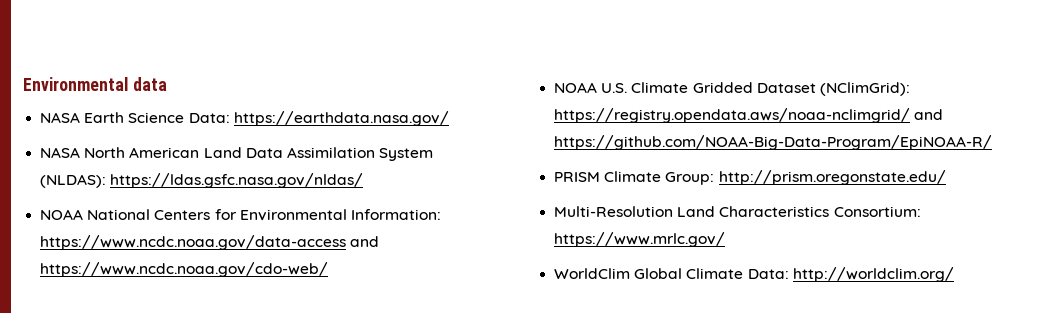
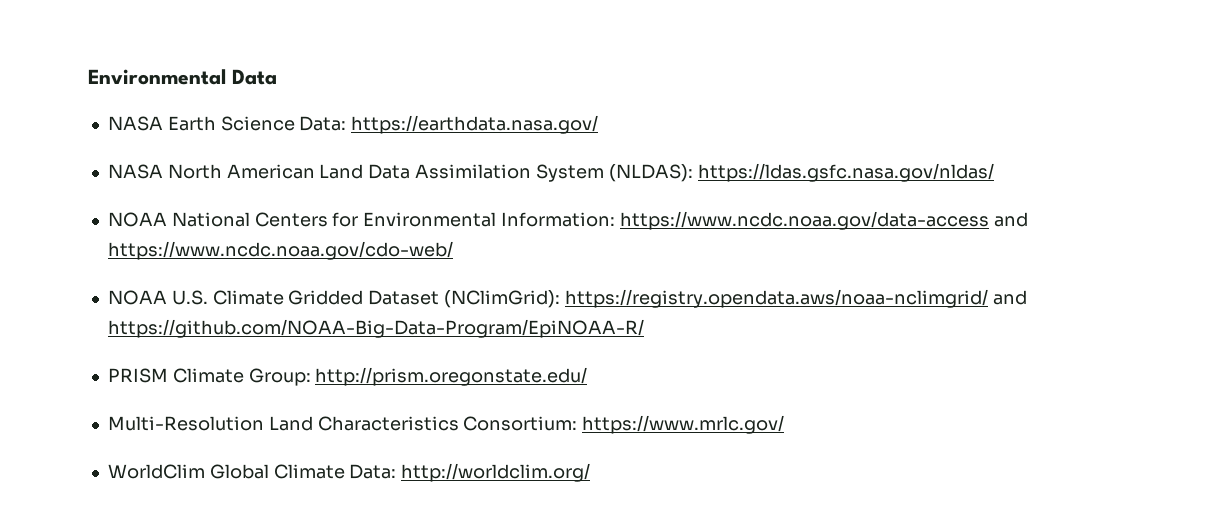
- Environmental data
+ Environmental Data

